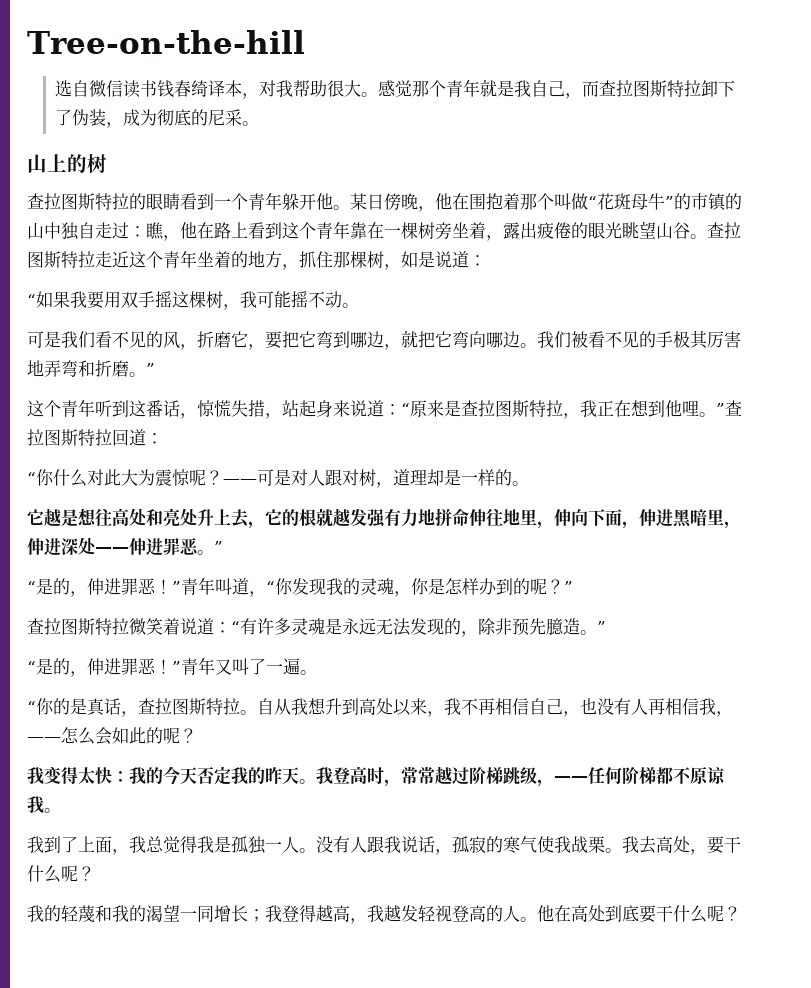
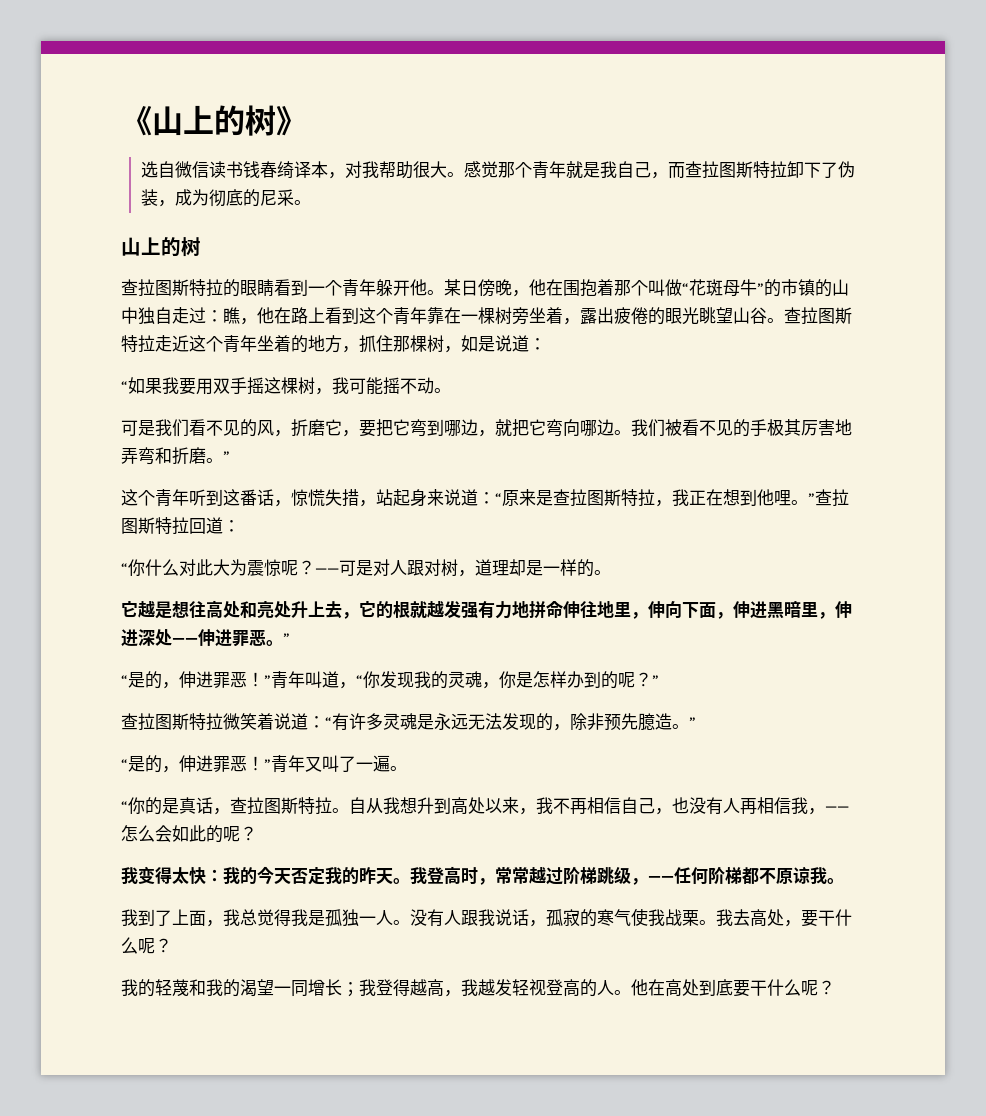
- Tree-on-the-hill
+ 《山上的树》

